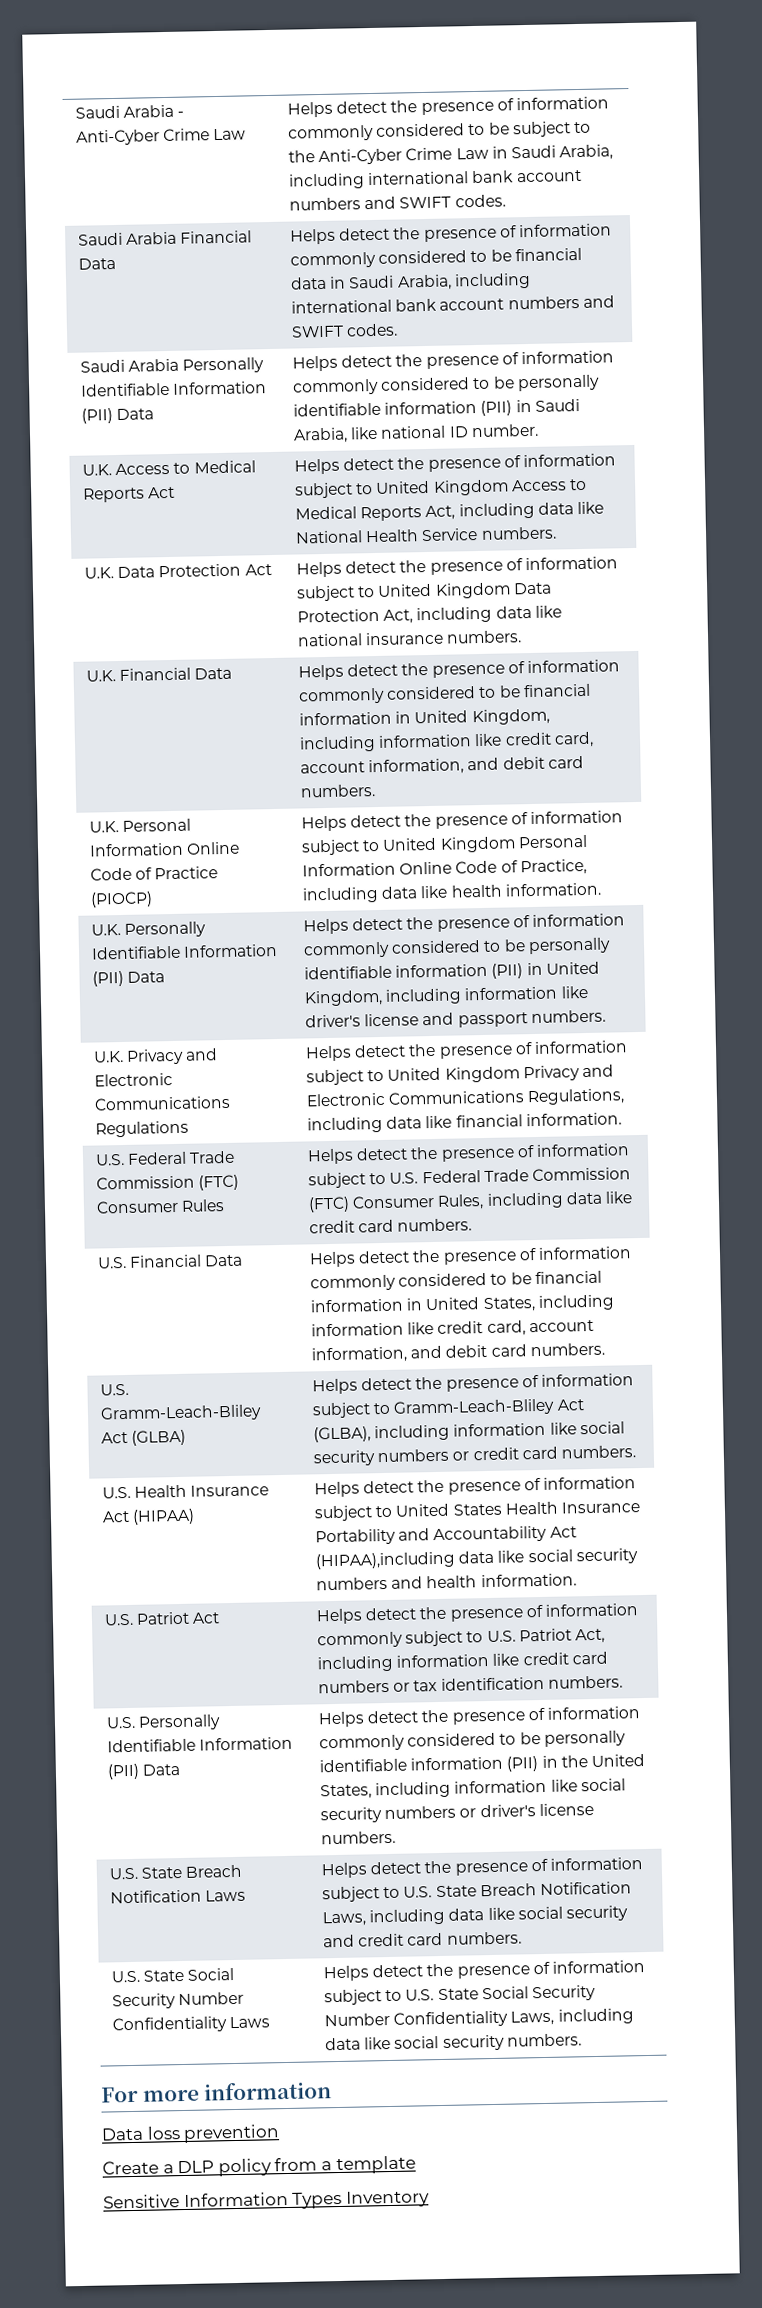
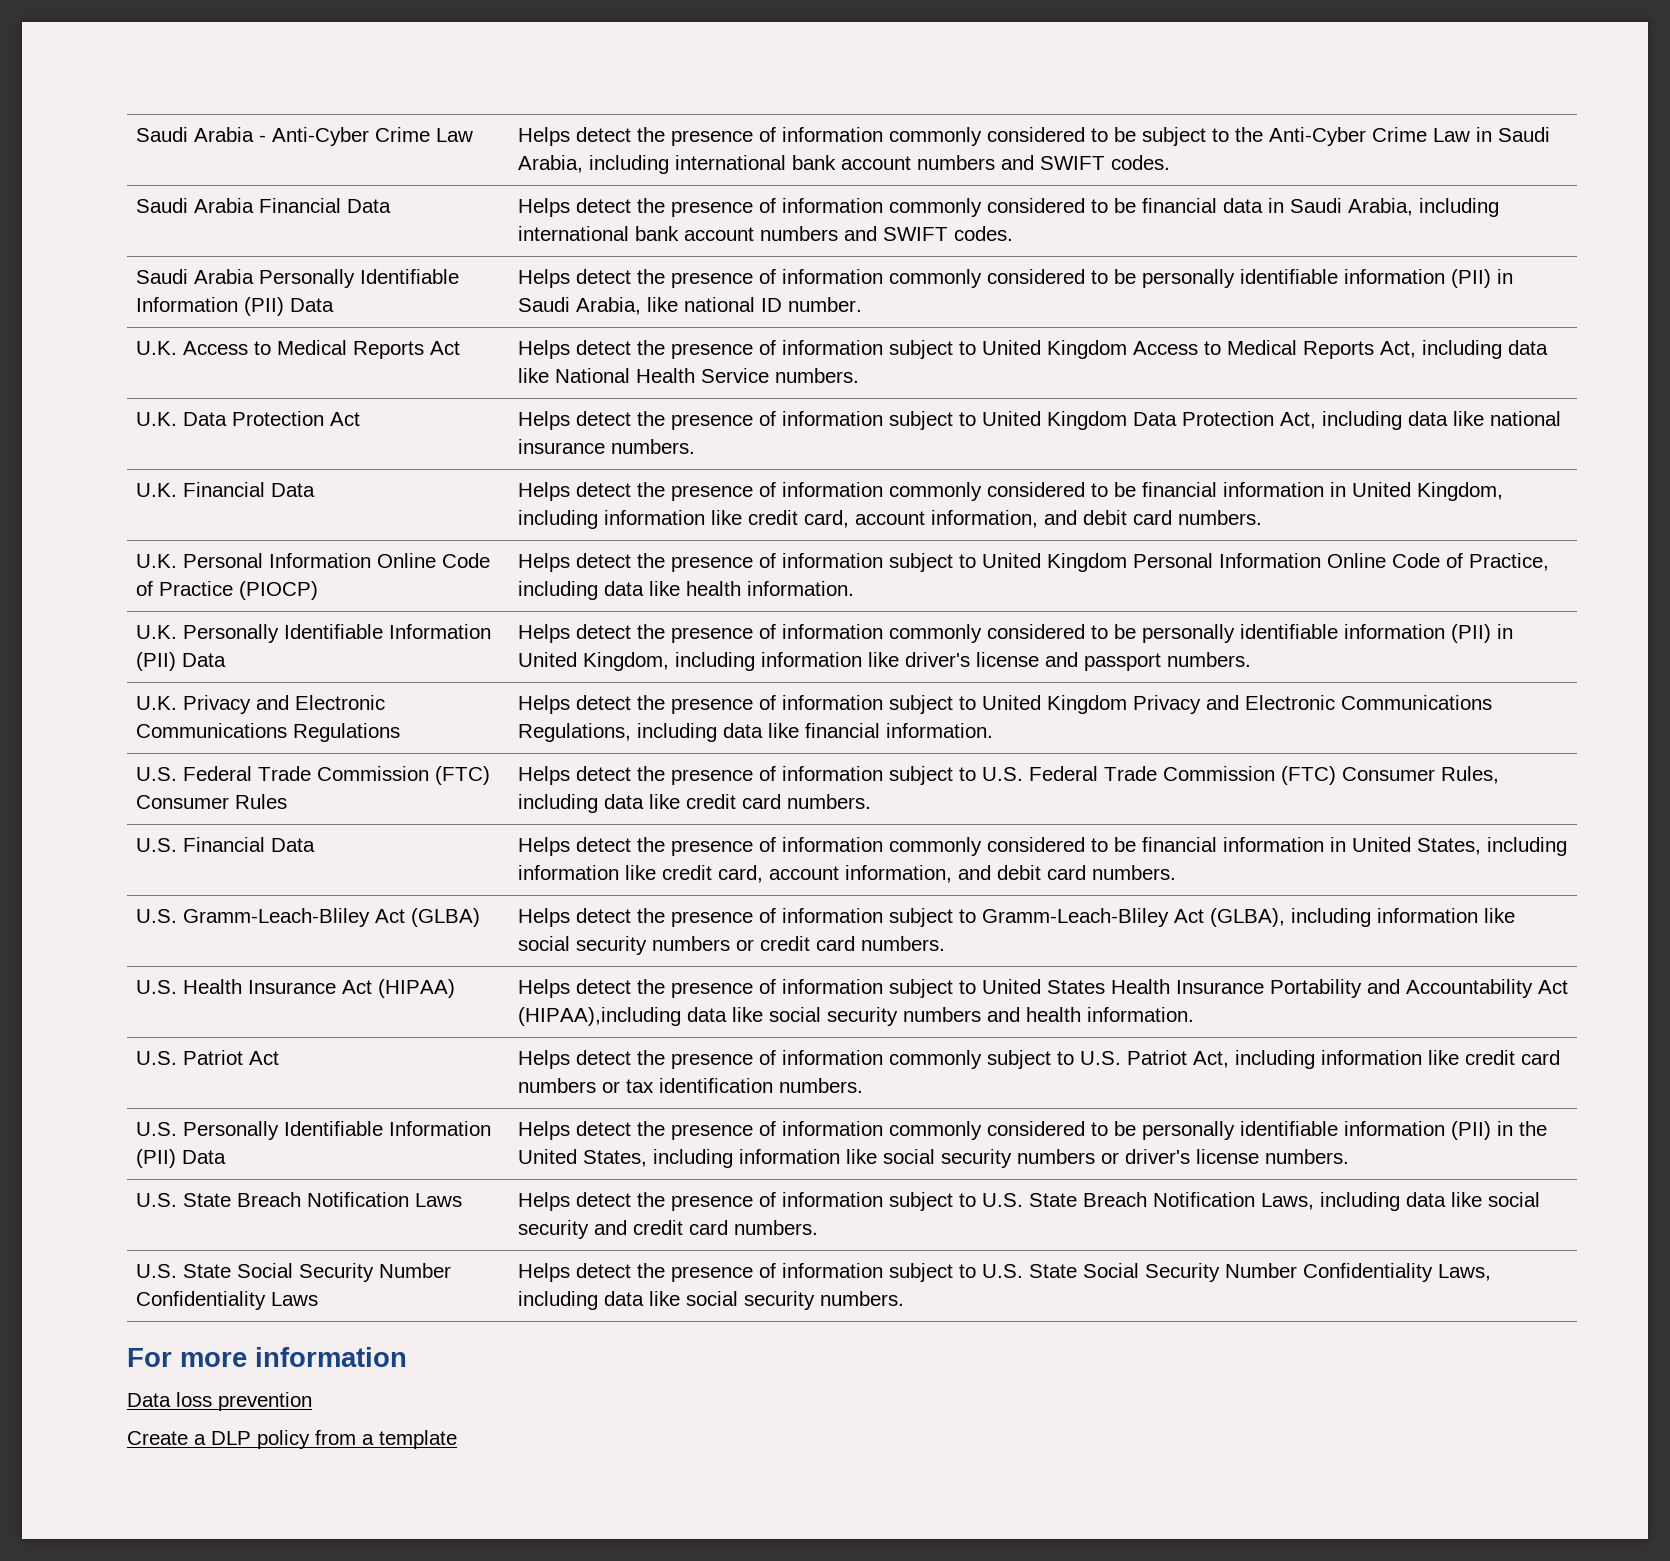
- Sensitive Information Types Inventory

